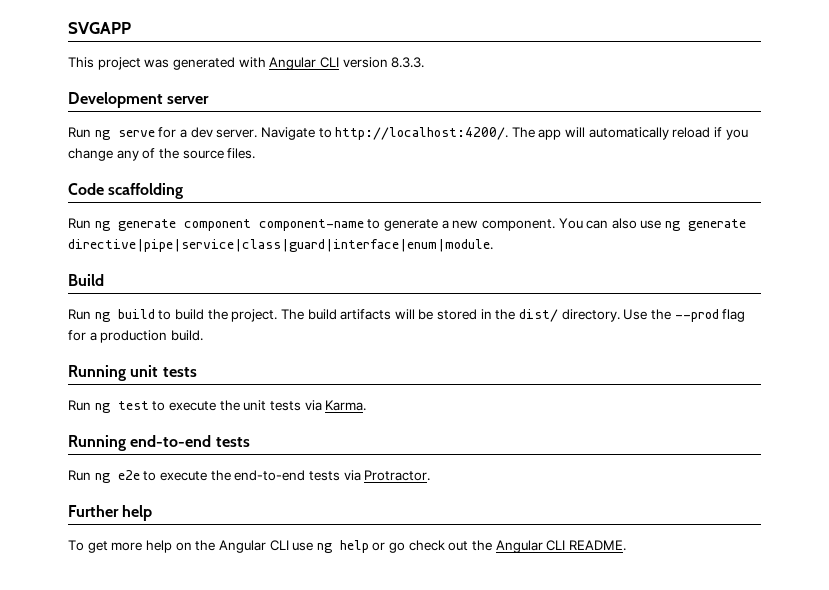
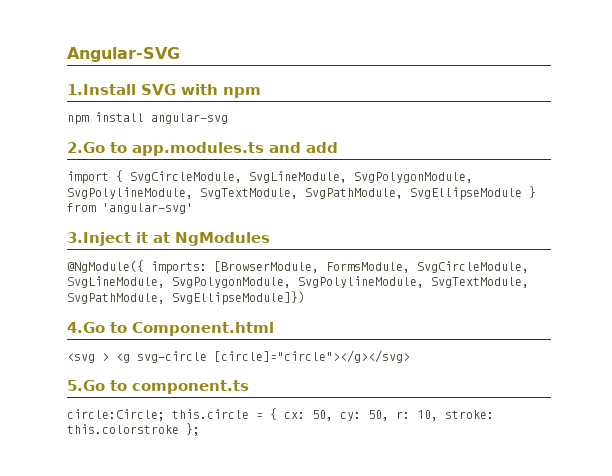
- SVGAPP
- This project was generated with Angular CLI version 8.3.3.
- Development server
- Run ng serve for a dev server. Navigate to http://localhost:4200/. The app will automatically reload if you change any of the source files.
- Code scaffolding
- Run ng generate component component-name to generate a new component. You can also use ng generate directive|pipe|service|class|guard|interface|enum|module.
- Build
- Run ng build to build the project. The build artifacts will be stored in the dist/ directory. Use the --prod flag for a production build.
- Running unit tests
- Run ng test to execute the unit tests via Karma.
- Running end-to-end tests
- Run ng e2e to execute the end-to-end tests via Protractor.
- Further help
- To get more help on the Angular CLI use ng help or go check out the Angular CLI README.
+ Angular-SVG
+ 1.Install SVG with npm
+ npm install angular-svg
+ 2.Go to app.modules.ts and add
+ import { SvgCircleModule, SvgLineModule, SvgPolygonModule, SvgPolylineModule, SvgTextModule, SvgPathModule, SvgEllipseModule } from 'angular-svg'
+ 3.Inject it at NgModules
+ @NgModule({ imports: [BrowserModule, FormsModule, SvgCircleModule, SvgLineModule, SvgPolygonModule, SvgPolylineModule, SvgTextModule, SvgPathModule, SvgEllipseModule]})
+ 4.Go to Component.html
+ <svg > <g svg-circle [circle]="circle"></g></svg>
+ 5.Go to component.ts
+ circle:Circle; this.circle = { cx: 50, cy: 50, r: 10, stroke: this.colorstroke };

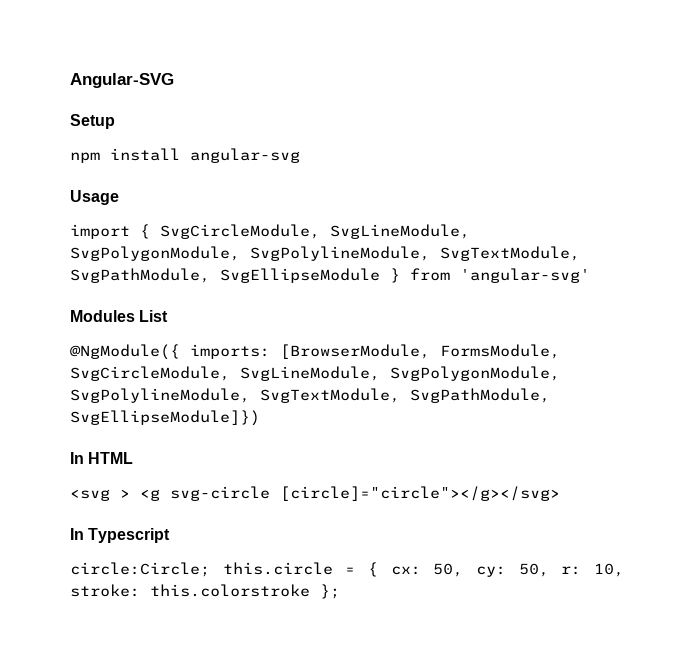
- 1.Install SVG with npm
+ Setup
- 2.Go to app.modules.ts and add
+ Usage
- 3.Inject it at NgModules
+ Modules List
- 4.Go to Component.html
+ In HTML
- 5.Go to component.ts
+ In Typescript

